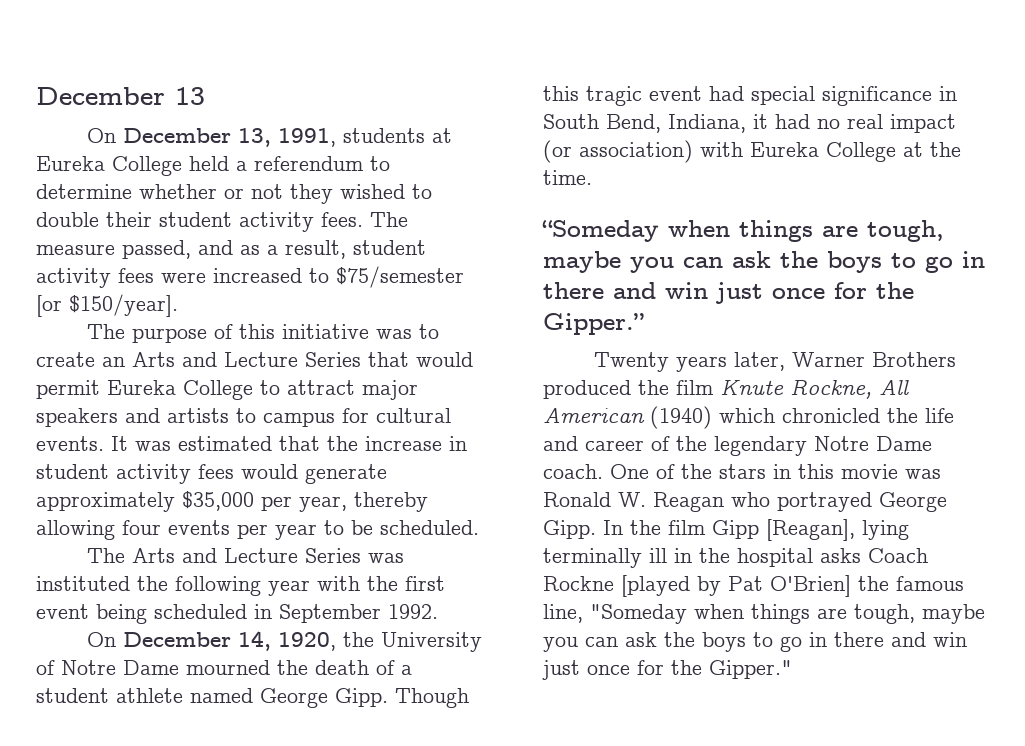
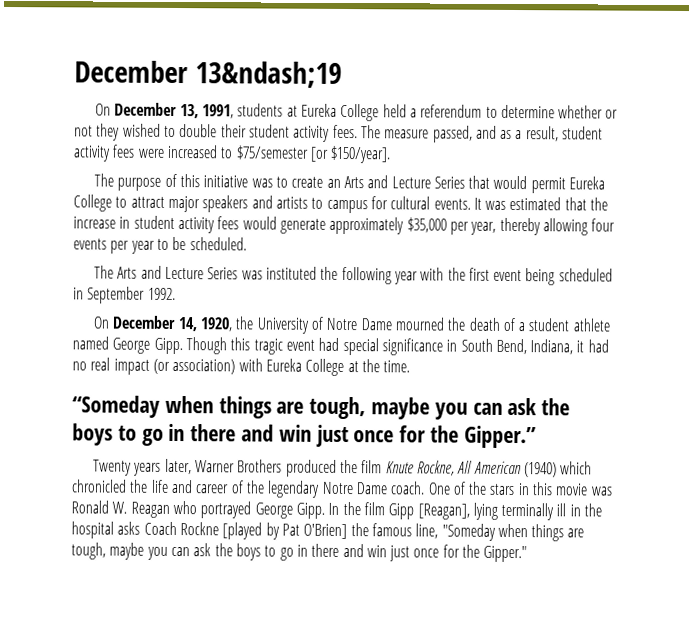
- December 13
+ December 13&ndash;19

